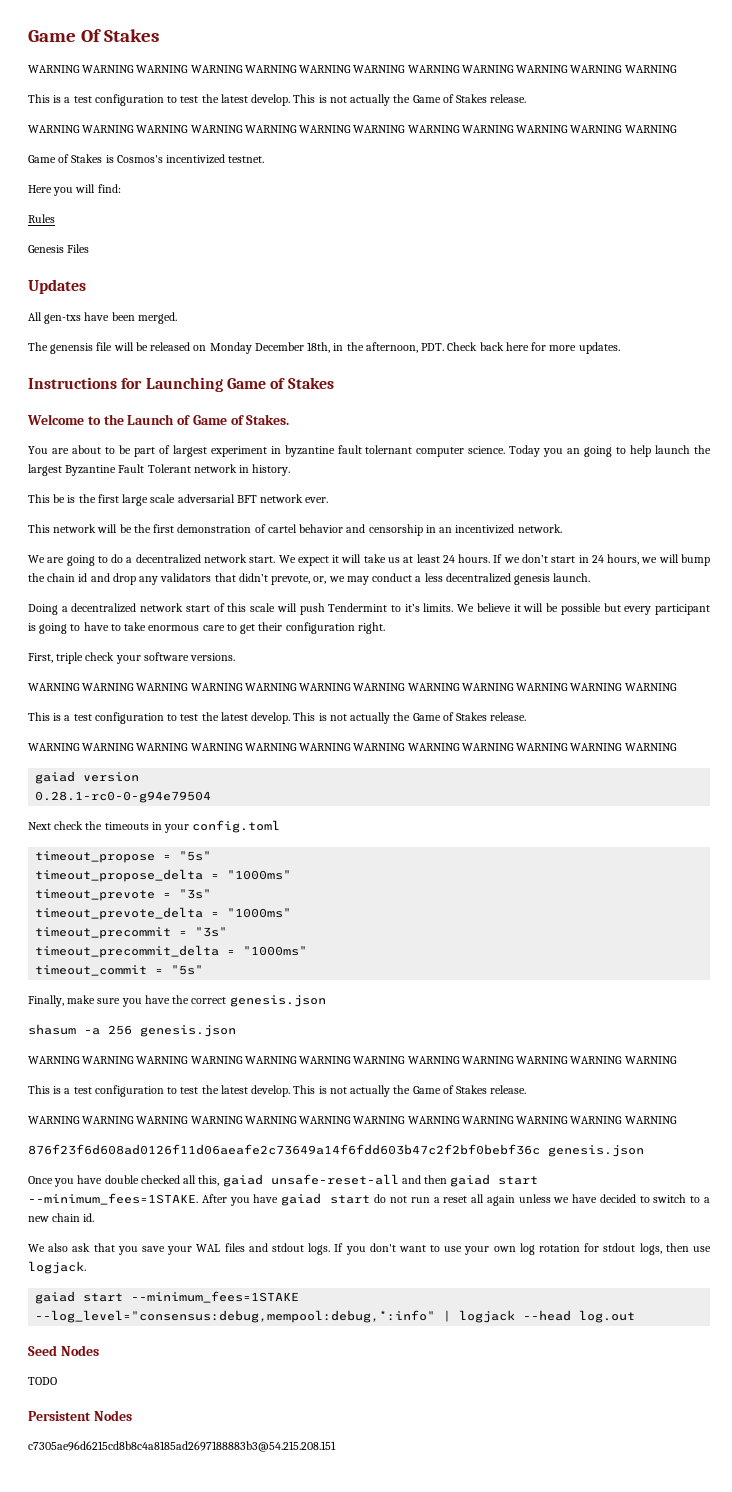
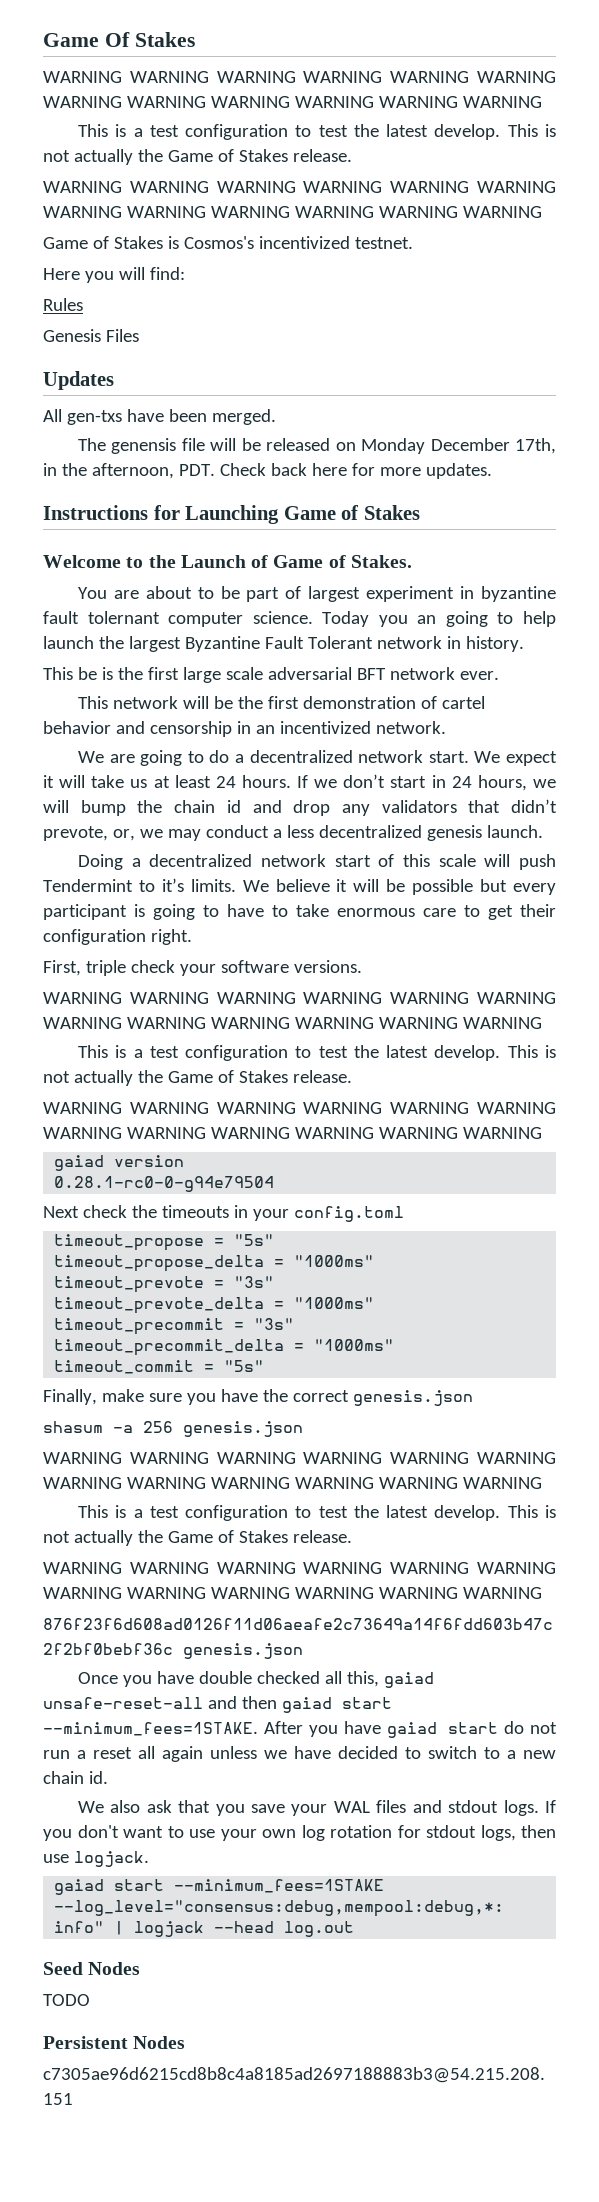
- The genensis file will be released on Monday December 18th, in the afternoon, PDT. Check back here for more updates.
+ The genensis file will be released on Monday December 17th, in the afternoon, PDT. Check back here for more updates.

